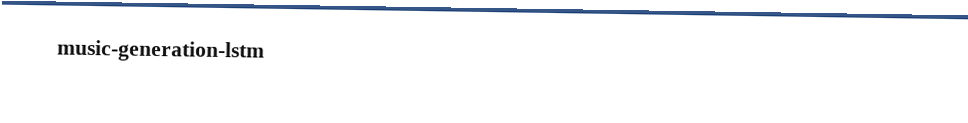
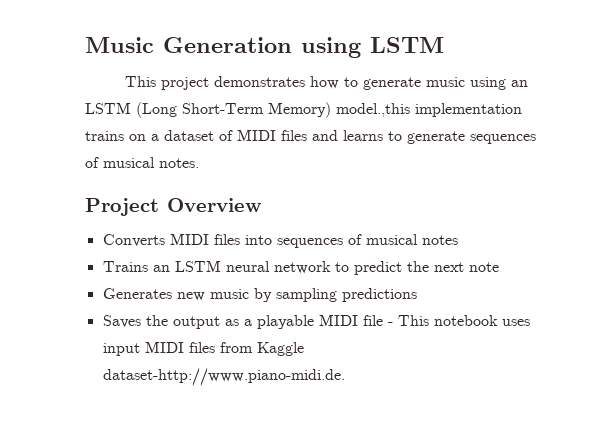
- music-generation-lstm
+ Music Generation using LSTM
+ This project demonstrates how to generate music using an LSTM (Long Short-Term Memory) model.,this implementation trains on a dataset of MIDI files and learns to generate sequences of musical notes.
+ Project Overview
+ Converts MIDI files into sequences of musical notes
+ Trains an LSTM neural network to predict the next note
+ Generates new music by sampling predictions
+ Saves the output as a playable MIDI file - This notebook uses input MIDI files from Kaggle dataset-http://www.piano-midi.de.

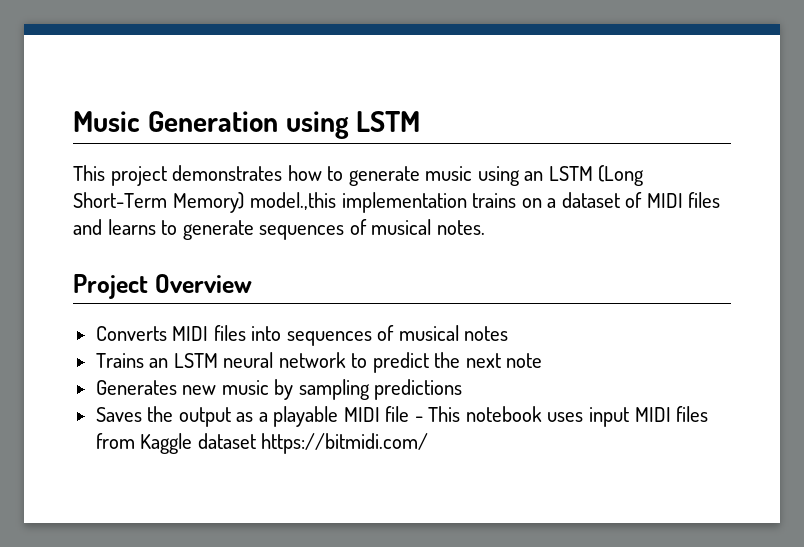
- Saves the output as a playable MIDI file - This notebook uses input MIDI files from Kaggle dataset-http://www.piano-midi.de.
+ Saves the output as a playable MIDI file - This notebook uses input MIDI files from Kaggle dataset https://bitmidi.com/

